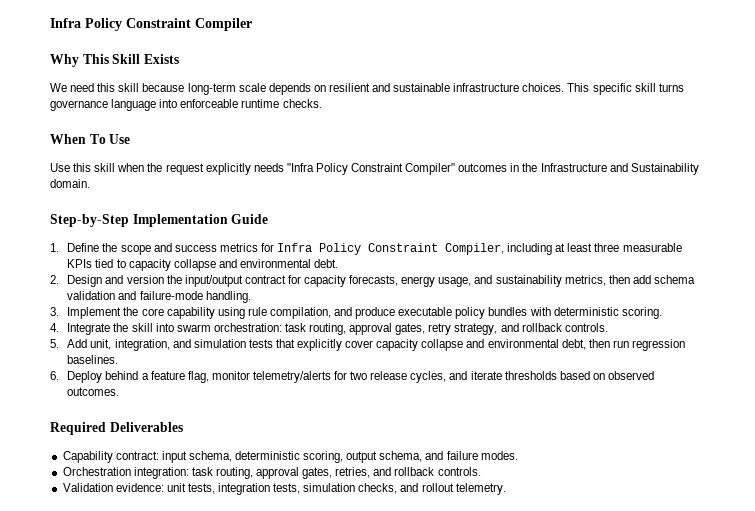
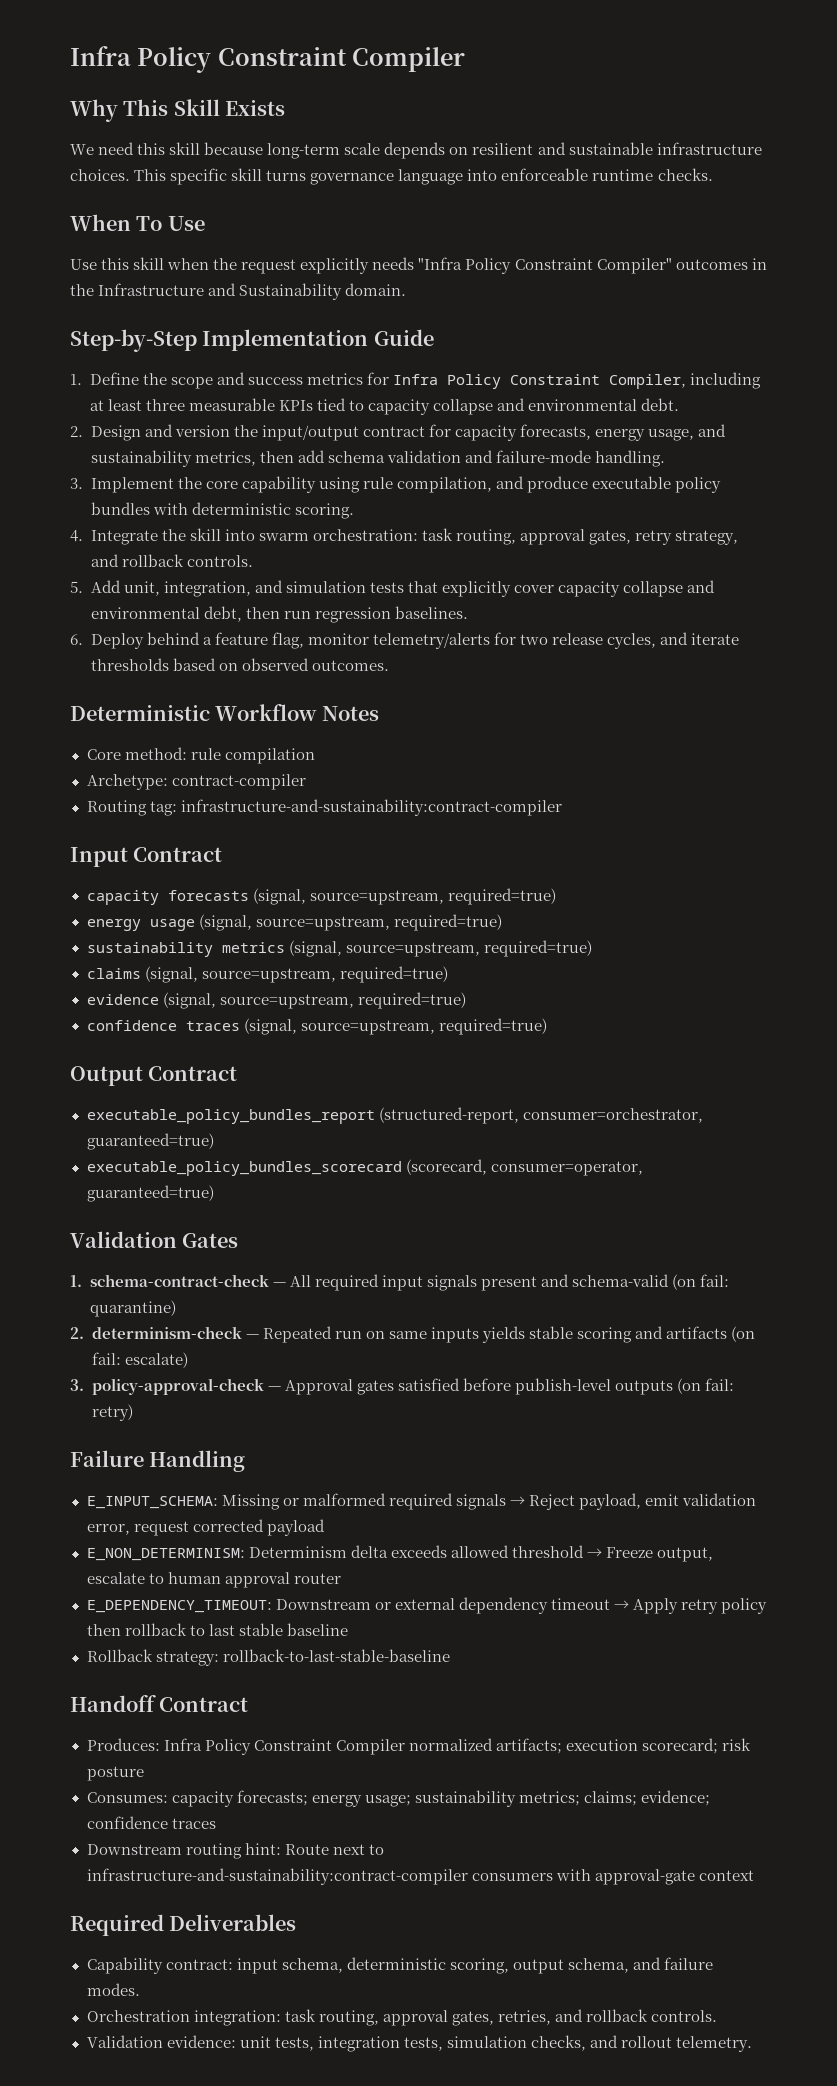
+ Deterministic Workflow Notes
+ Core method: rule compilation
+ Archetype: contract-compiler
+ Routing tag: infrastructure-and-sustainability:contract-compiler
+ Input Contract
+ capacity forecasts (signal, source=upstream, required=true)
+ energy usage (signal, source=upstream, required=true)
+ sustainability metrics (signal, source=upstream, required=true)
+ claims (signal, source=upstream, required=true)
+ evidence (signal, source=upstream, required=true)
+ confidence traces (signal, source=upstream, required=true)
+ Output Contract
+ executable_policy_bundles_report (structured-report, consumer=orchestrator, guaranteed=true)
+ executable_policy_bundles_scorecard (scorecard, consumer=operator, guaranteed=true)
+ Validation Gates
+ 1. schema-contract-check — All required input signals present and schema-valid (on fail: quarantine)
+ 2. determinism-check — Repeated run on same inputs yields stable scoring and artifacts (on fail: escalate)
+ 3. policy-approval-check — Approval gates satisfied before publish-level outputs (on fail: retry)
+ Failure Handling
+ E_INPUT_SCHEMA: Missing or malformed required signals → Reject payload, emit validation error, request corrected payload
+ E_NON_DETERMINISM: Determinism delta exceeds allowed threshold → Freeze output, escalate to human approval router
+ E_DEPENDENCY_TIMEOUT: Downstream or external dependency timeout → Apply retry policy then rollback to last stable baseline
+ Rollback strategy: rollback-to-last-stable-baseline
+ Handoff Contract
+ Produces: Infra Policy Constraint Compiler normalized artifacts; execution scorecard; risk posture
+ Consumes: capacity forecasts; energy usage; sustainability metrics; claims; evidence; confidence traces
+ Downstream routing hint: Route next to infrastructure-and-sustainability:contract-compiler consumers with approval-gate context

